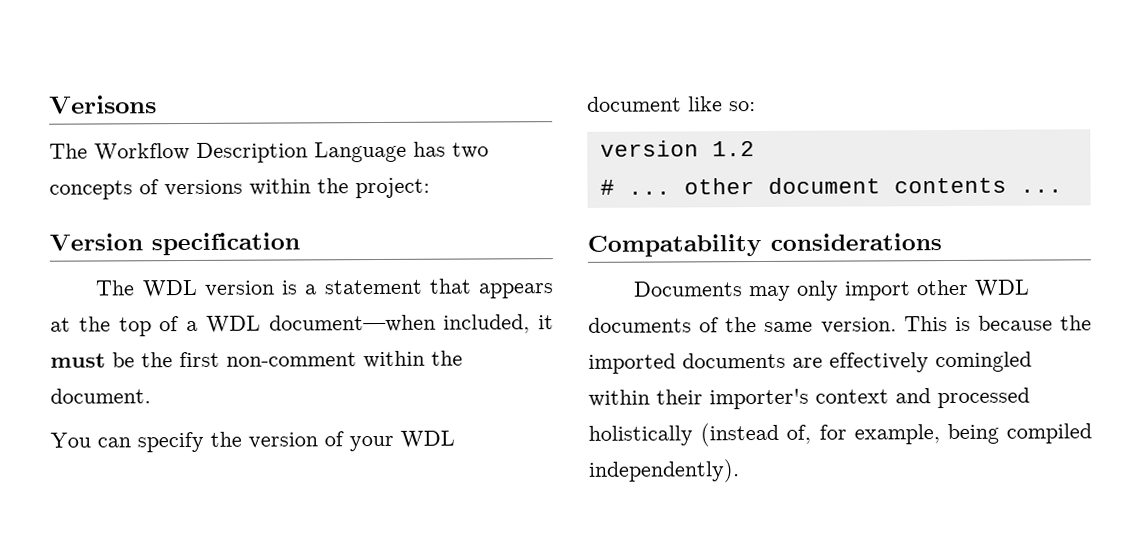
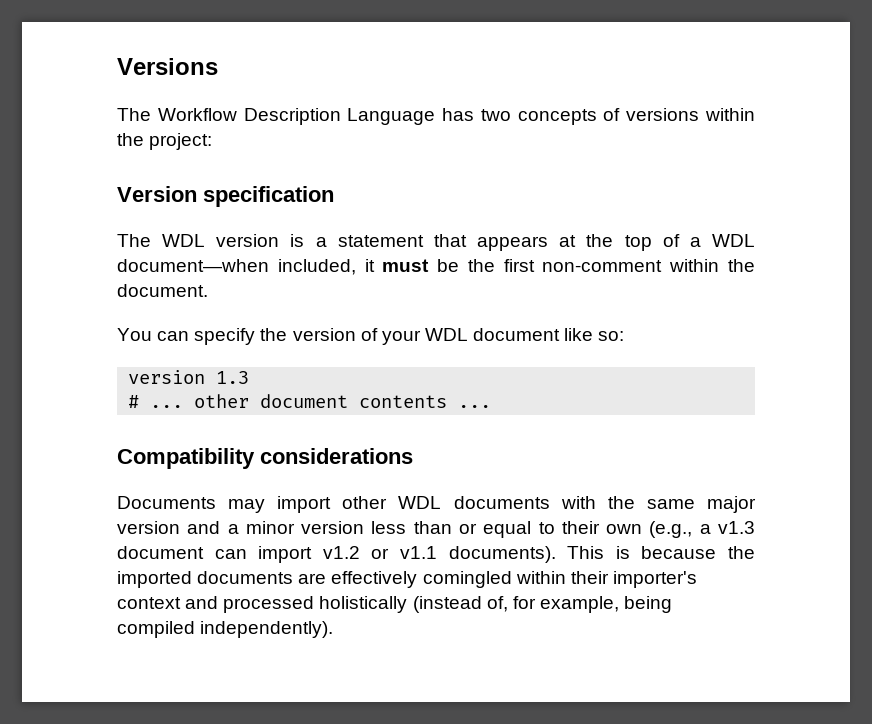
- Verisons
+ Versions
- version 1.2
+ version 1.3
- Compatability considerations
+ Compatibility considerations
- Documents may only import other WDL documents of the same version.
+ Documents may import other WDL documents with the same major version and a minor version less than or equal to their own (e.g., a v1.3 document can import v1.2 or v1.1 documents).

